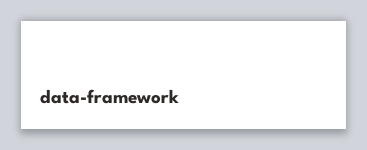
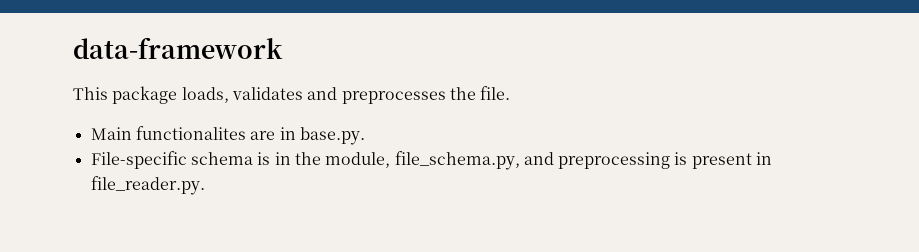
+ This package loads, validates and preprocesses the file.
+ Main functionalites are in base.py.
+ File-specific schema is in the module, file_schema.py, and preprocessing is present in file_reader.py.

